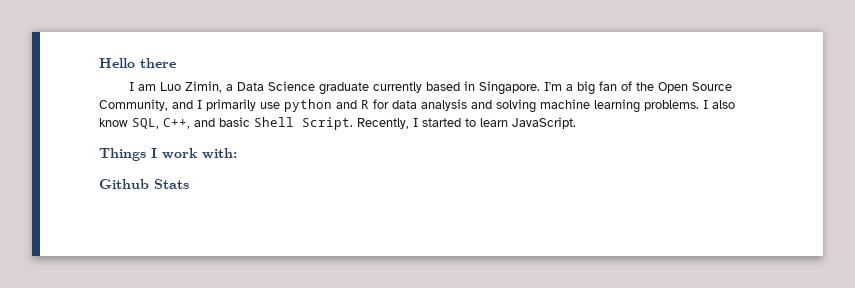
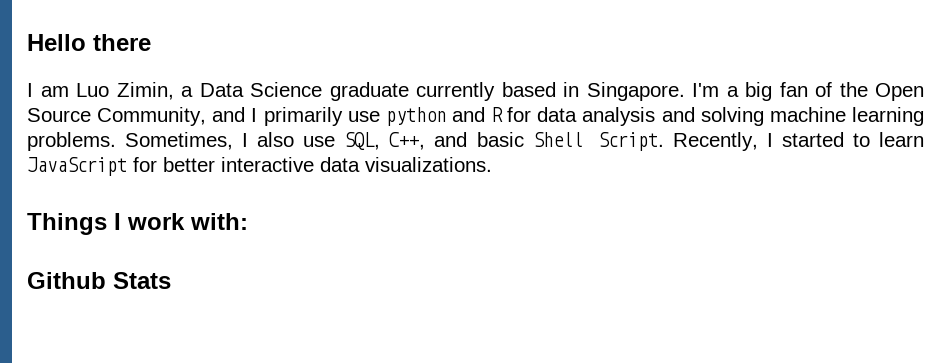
- I also know SQL, C++, and basic Shell Script.
+ Sometimes, I also use SQL, C++, and basic Shell Script.
- Recently, I started to learn JavaScript.
+ Recently, I started to learn JavaScript for better interactive data visualizations.

